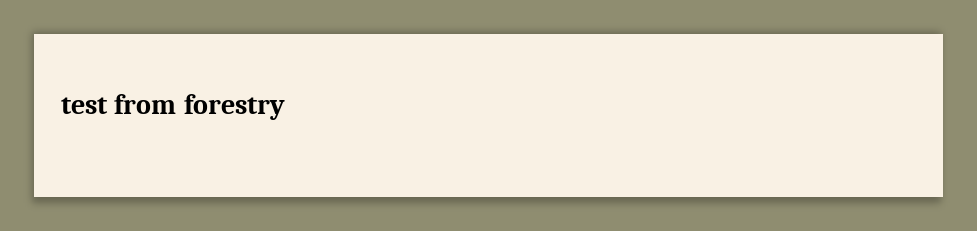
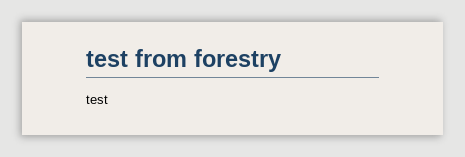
  test from forestry
+ test

